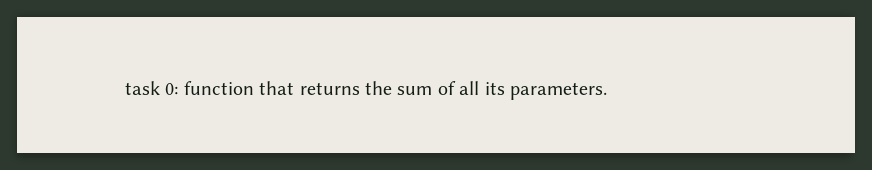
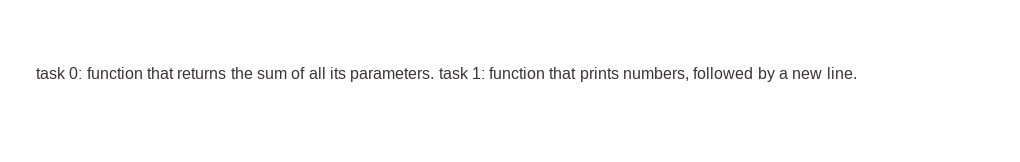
- task 0: function that returns the sum of all its parameters.
+ task 0: function that returns the sum of all its parameters. task 1: function that prints numbers, followed by a new line.

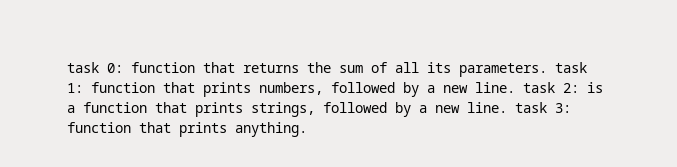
- task 0: function that returns the sum of all its parameters. task 1: function that prints numbers, followed by a new line.
+ task 0: function that returns the sum of all its parameters. task 1: function that prints numbers, followed by a new line. task 2: is a function that prints strings, followed by a new line. task 3: function that prints anything.

